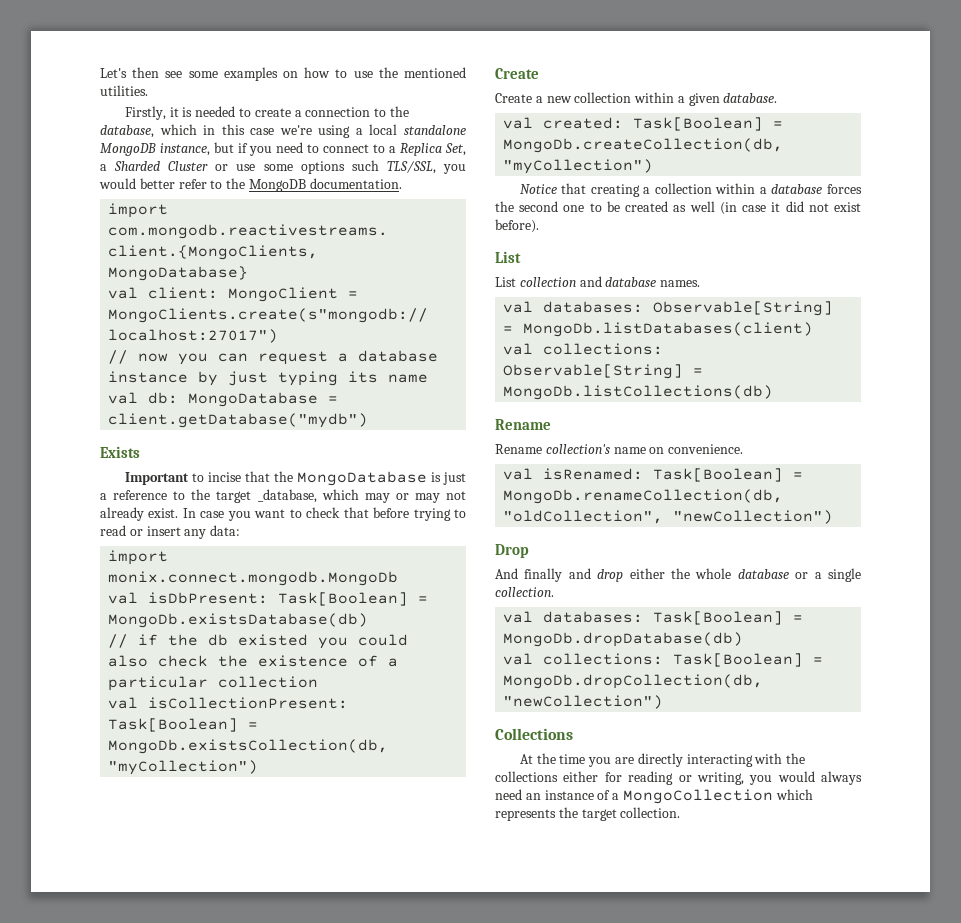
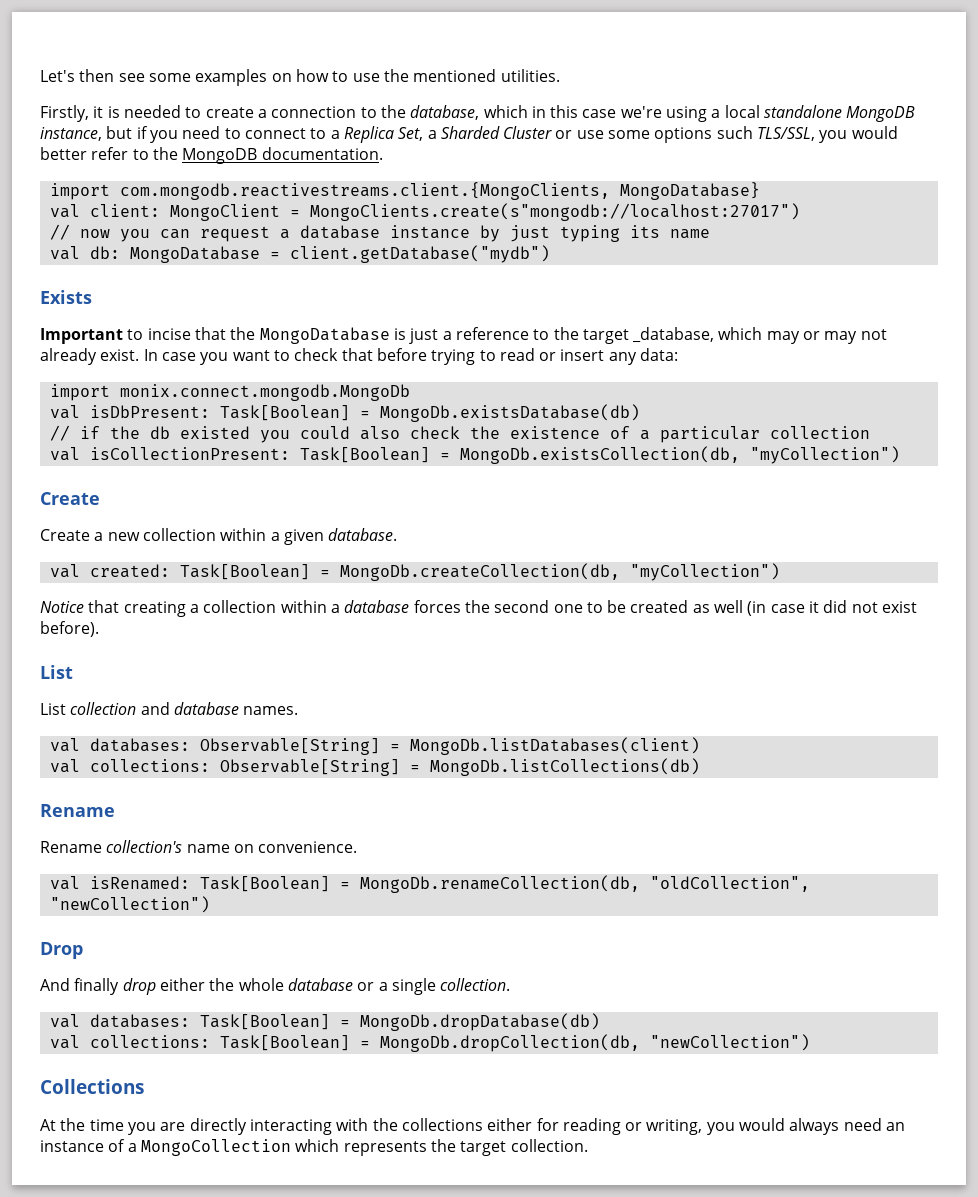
- And finally and drop either the whole database or a single collection.
+ And finally drop either the whole database or a single collection.

